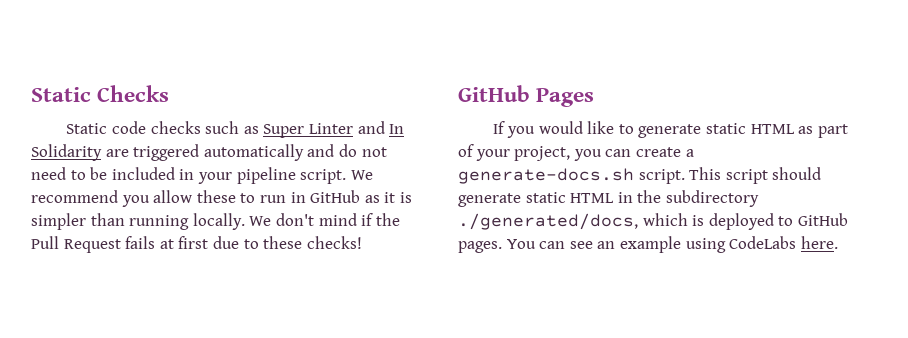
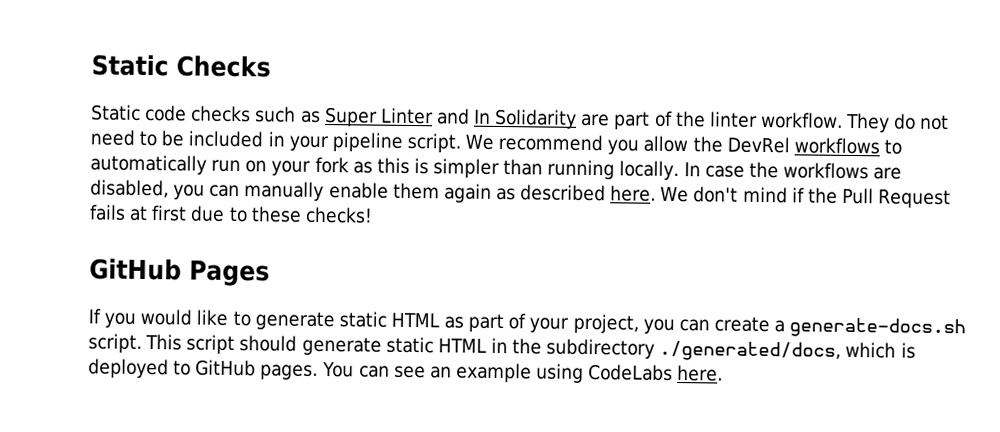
- Static code checks such as Super Linter and In Solidarity are triggered automatically and do not need to be included in your pipeline script.
+ Static code checks such as Super Linter and In Solidarity are part of the linter workflow. They do not need to be included in your pipeline script.
- We recommend you allow these to run in GitHub as it is simpler than running locally.
+ We recommend you allow the DevRel workflows to automatically run on your fork as this is simpler than running locally.
+ In case the workflows are disabled, you can manually enable them again as described here.

